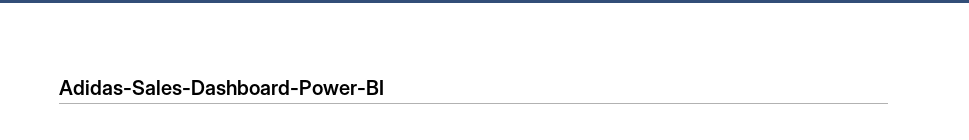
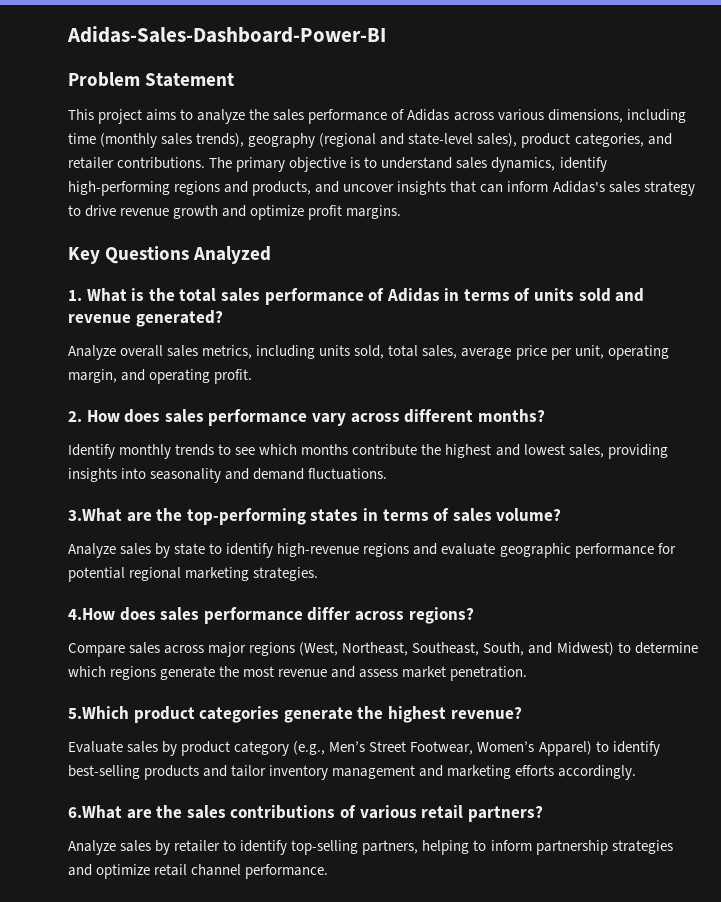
+ Problem Statement
+ This project aims to analyze the sales performance of Adidas across various dimensions, including time (monthly sales trends), geography (regional and state-level sales), product categories, and retailer contributions. The primary objective is to understand sales dynamics, identify high-performing regions and products, and uncover insights that can inform Adidas's sales strategy to drive revenue growth and optimize profit margins.
+ Key Questions Analyzed
+ 1. What is the total sales performance of Adidas in terms of units sold and revenue generated?
+ Analyze overall sales metrics, including units sold, total sales, average price per unit, operating margin, and operating profit.
+ 2. How does sales performance vary across different months?
+ Identify monthly trends to see which months contribute the highest and lowest sales, providing insights into seasonality and demand fluctuations.
+ 3.What are the top-performing states in terms of sales volume?
+ Analyze sales by state to identify high-revenue regions and evaluate geographic performance for potential regional marketing strategies.
+ 4.How does sales performance differ across regions?
+ Compare sales across major regions (West, Northeast, Southeast, South, and Midwest) to determine which regions generate the most revenue and assess market penetration.
+ 5.Which product categories generate the highest revenue?
+ Evaluate sales by product category (e.g., Men’s Street Footwear, Women’s Apparel) to identify best-selling products and tailor inventory management and marketing efforts accordingly.
+ 6.What are the sales contributions of various retail partners?
+ Analyze sales by retailer to identify top-selling partners, helping to inform partnership strategies and optimize retail channel performance.

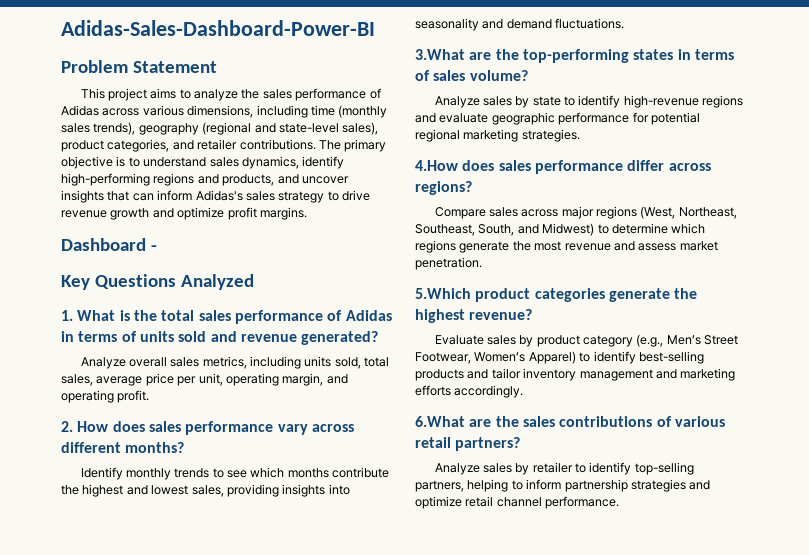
+ Dashboard -

